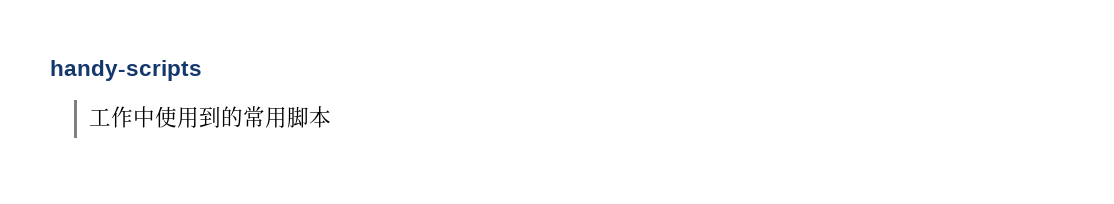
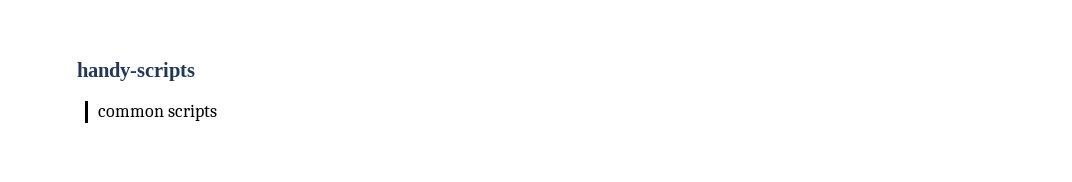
- 工作中使用到的常用脚本
+ common scripts

